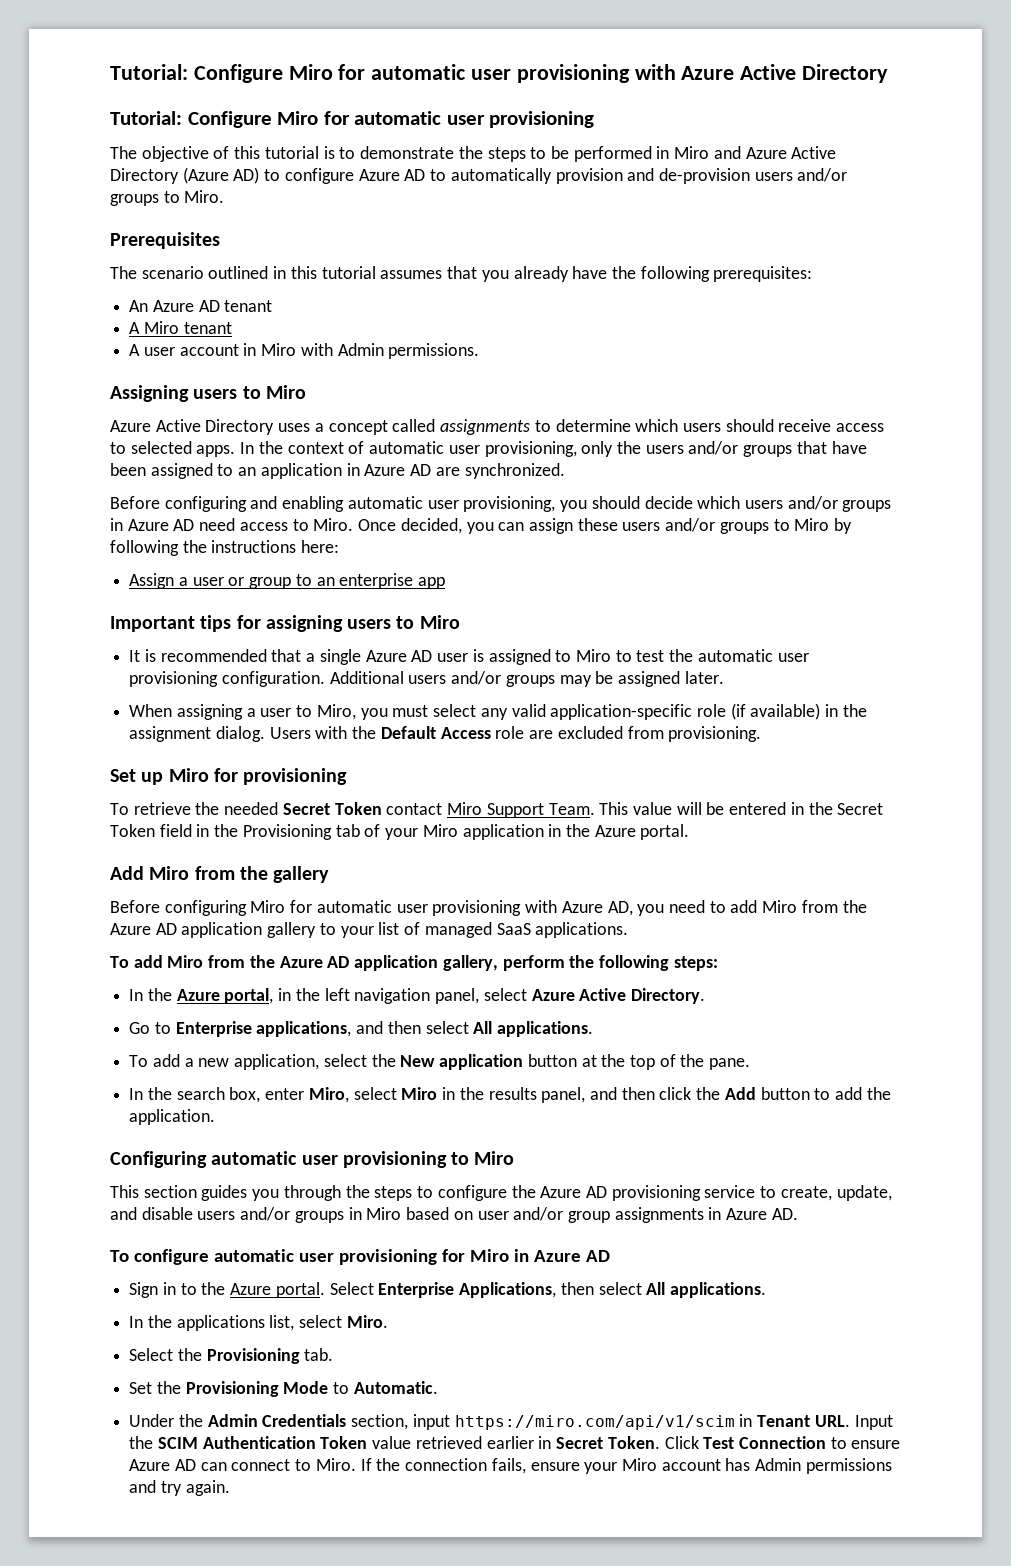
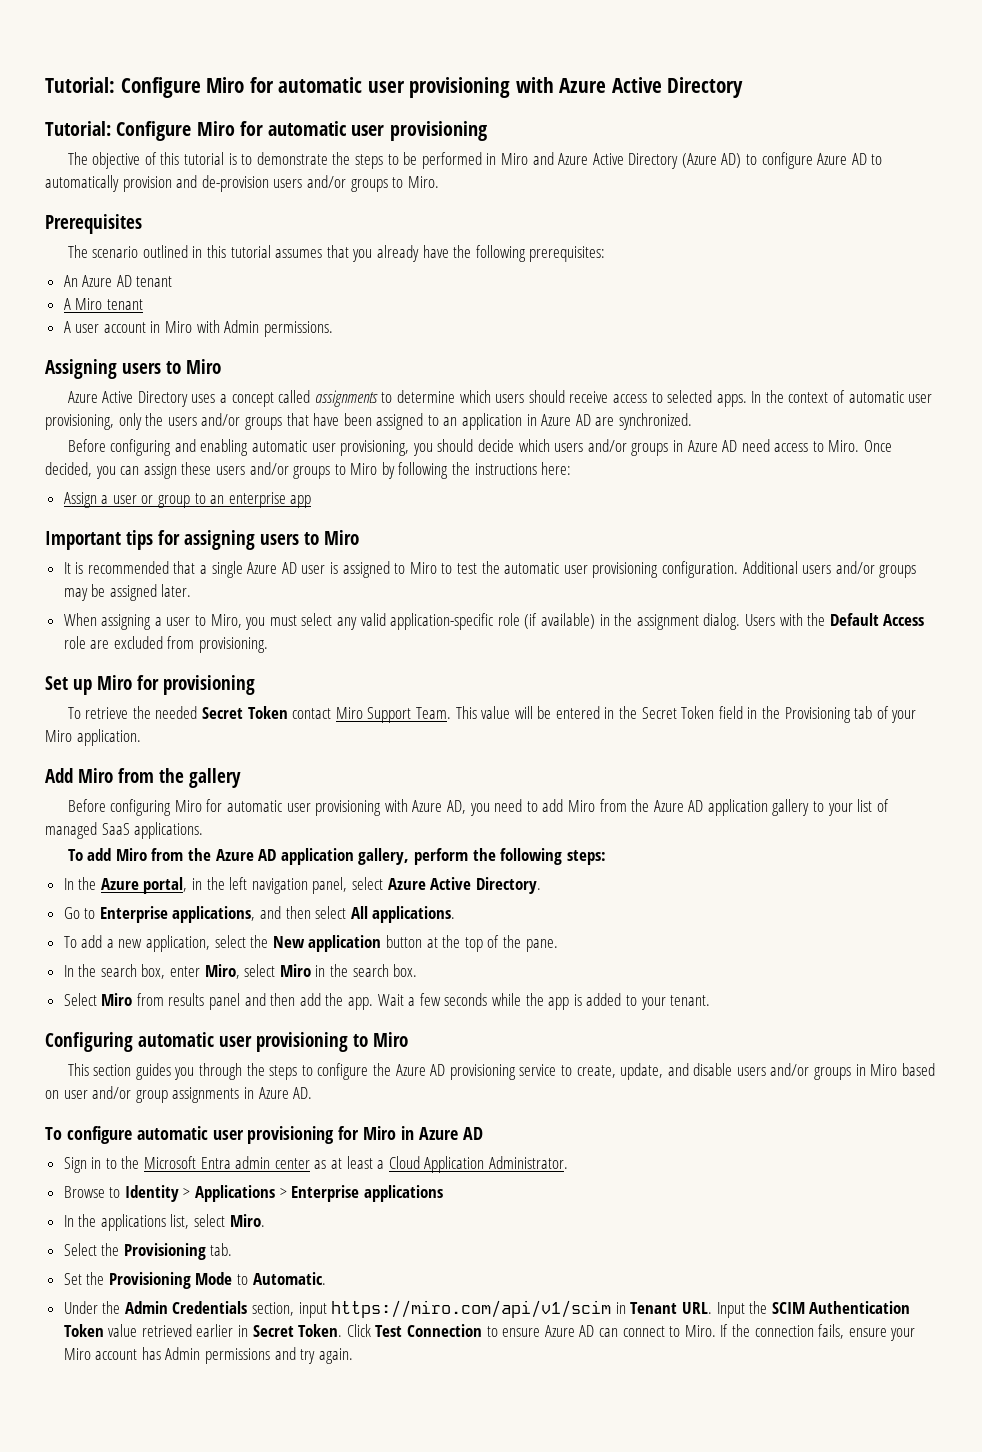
- This value will be entered in the Secret Token field in the Provisioning tab of your Miro application in the Azure portal.
+ This value will be entered in the Secret Token field in the Provisioning tab of your Miro application.
- In the search box, enter Miro, select Miro in the results panel, and then click the Add button to add the application.
+ In the search box, enter Miro, select Miro in the search box.
+ Select Miro from results panel and then add the app. Wait a few seconds while the app is added to your tenant.
- Sign in to the Azure portal. Select Enterprise Applications, then select All applications.
+ Sign in to the Microsoft Entra admin center as at least a Cloud Application Administrator.
+ Browse to Identity > Applications > Enterprise applications

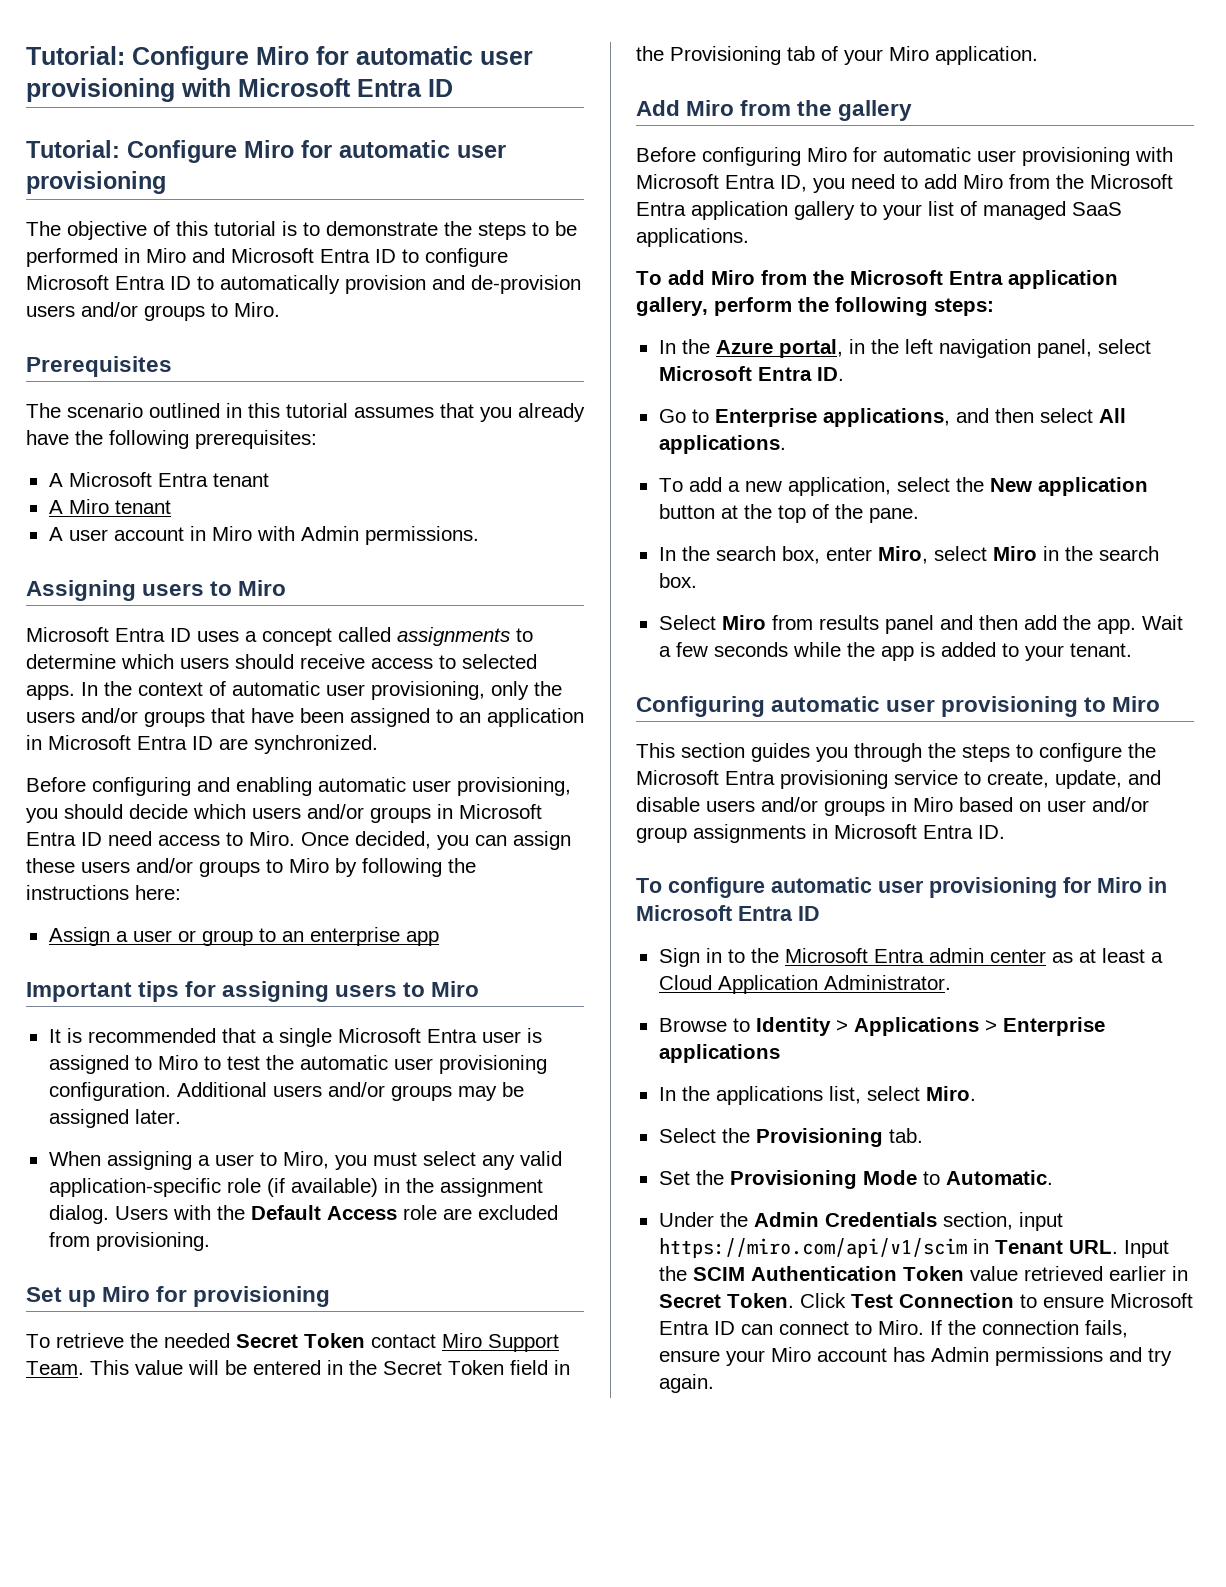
- Tutorial: Configure Miro for automatic user provisioning with Azure Active Directory
+ Tutorial: Configure Miro for automatic user provisioning with Microsoft Entra ID
- The objective of this tutorial is to demonstrate the steps to be performed in Miro and Azure Active Directory (Azure AD) to configure Azure AD to automatically provision and de-provision users and/or groups to Miro.
+ The objective of this tutorial is to demonstrate the steps to be performed in Miro and Microsoft Entra ID to configure Microsoft Entra ID to automatically provision and de-provision users and/or groups to Miro.
- An Azure AD tenant
+ A Microsoft Entra tenant
- Azure Active Directory uses a concept called assignments to determine which users should receive access to selected apps.
+ Microsoft Entra ID uses a concept called assignments to determine which users should receive access to selected apps.
- In the context of automatic user provisioning, only the users and/or groups that have been assigned to an application in Azure AD are synchronized.
+ In the context of automatic user provisioning, only the users and/or groups that have been assigned to an application in Microsoft Entra ID are synchronized.
- Before configuring and enabling automatic user provisioning, you should decide which users and/or groups in Azure AD need access to Miro.
+ Before configuring and enabling automatic user provisioning, you should decide which users and/or groups in Microsoft Entra ID need access to Miro.
- It is recommended that a single Azure AD user is assigned to Miro to test the automatic user provisioning configuration.
+ It is recommended that a single Microsoft Entra user is assigned to Miro to test the automatic user provisioning configuration.
- Before configuring Miro for automatic user provisioning with Azure AD, you need to add Miro from the Azure AD application gallery to your list of managed SaaS applications.
+ Before configuring Miro for automatic user provisioning with Microsoft Entra ID, you need to add Miro from the Microsoft Entra application gallery to your list of managed SaaS applications.
- To add Miro from the Azure AD application gallery, perform the following steps:
+ To add Miro from the Microsoft Entra application gallery, perform the following steps:
- In the Azure portal, in the left navigation panel, select Azure Active Directory.
+ In the Azure portal, in the left navigation panel, select Microsoft Entra ID.
- This section guides you through the steps to configure the Azure AD provisioning service to create, update, and disable users and/or groups in Miro based on user and/or group assignments in Azure AD.
+ This section guides you through the steps to configure the Microsoft Entra provisioning service to create, update, and disable users and/or groups in Miro based on user and/or group assignments in Microsoft Entra ID.
- To configure automatic user provisioning for Miro in Azure AD
+ To configure automatic user provisioning for Miro in Microsoft Entra ID
- Click Test Connection to ensure Azure AD can connect to Miro.
+ Click Test Connection to ensure Microsoft Entra ID can connect to Miro.

